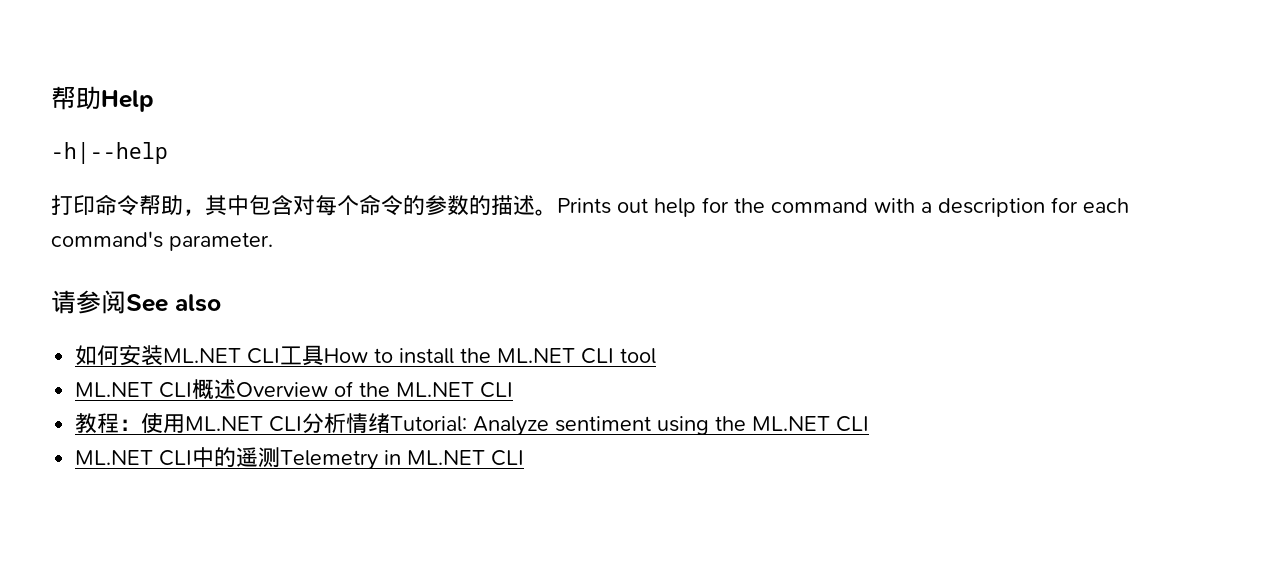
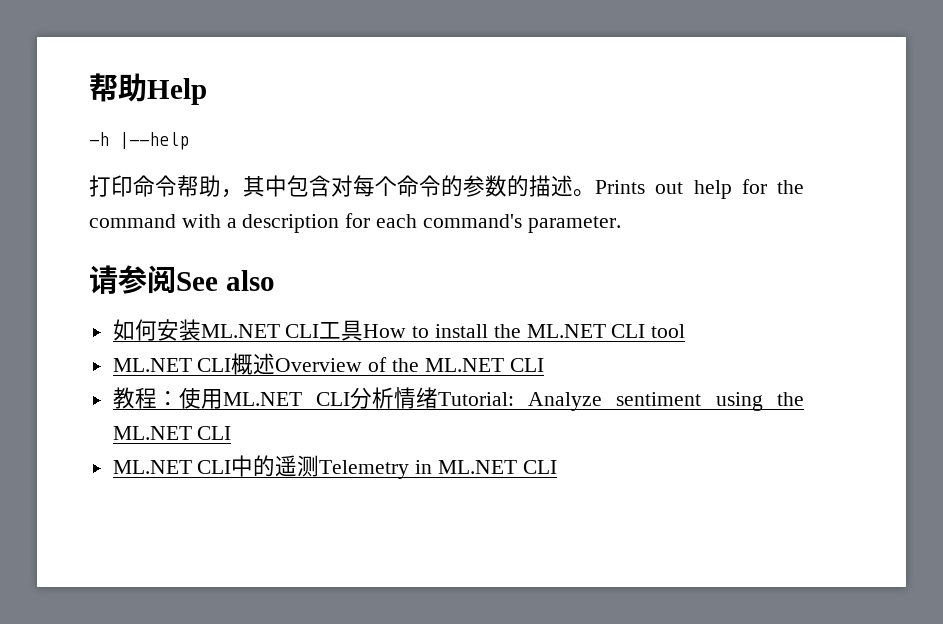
- -h|--help
+ -h |--help

